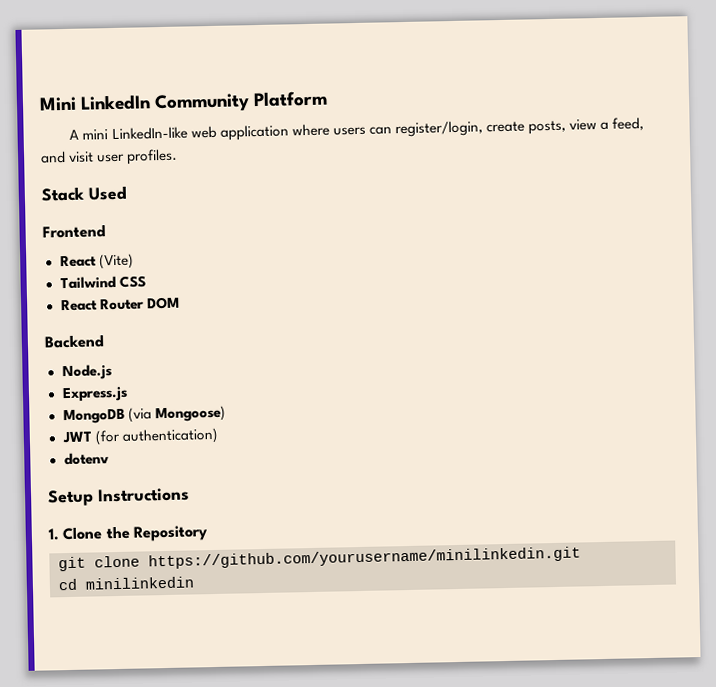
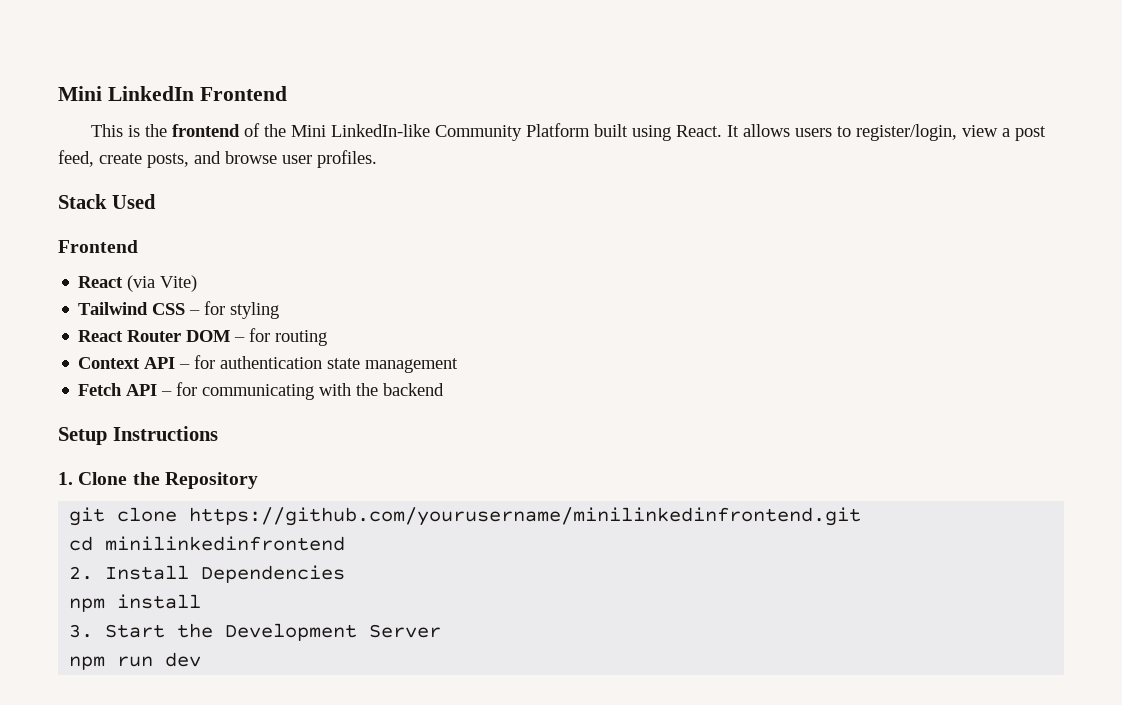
- Mini LinkedIn Community Platform
- A mini LinkedIn-like web application where users can register/login, create posts, view a feed, and visit user profiles.
+ Mini LinkedIn Frontend
+ This is the frontend of the Mini LinkedIn-like Community Platform built using React. It allows users to register/login, view a post feed, create posts, and browse user profiles.
- React (Vite)
+ React (via Vite)
- Tailwind CSS
+ Tailwind CSS – for styling
- React Router DOM
- Backend
- Node.js
- Express.js
- MongoDB (via Mongoose)
- JWT (for authentication)
- dotenv
+ React Router DOM – for routing
+ Context API – for authentication state management
+ Fetch API – for communicating with the backend
- git clone https://github.com/yourusername/minilinkedin.git
+ git clone https://github.com/yourusername/minilinkedinfrontend.git
- cd minilinkedin
+ cd minilinkedinfrontend
+ 2. Install Dependencies
+ npm install
+ 3. Start the Development Server
+ npm run dev

